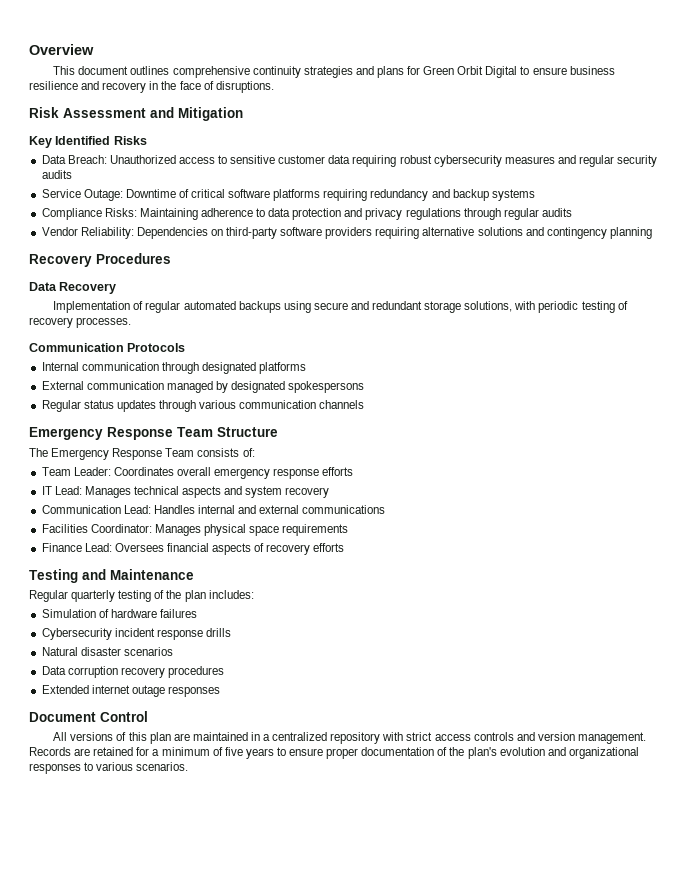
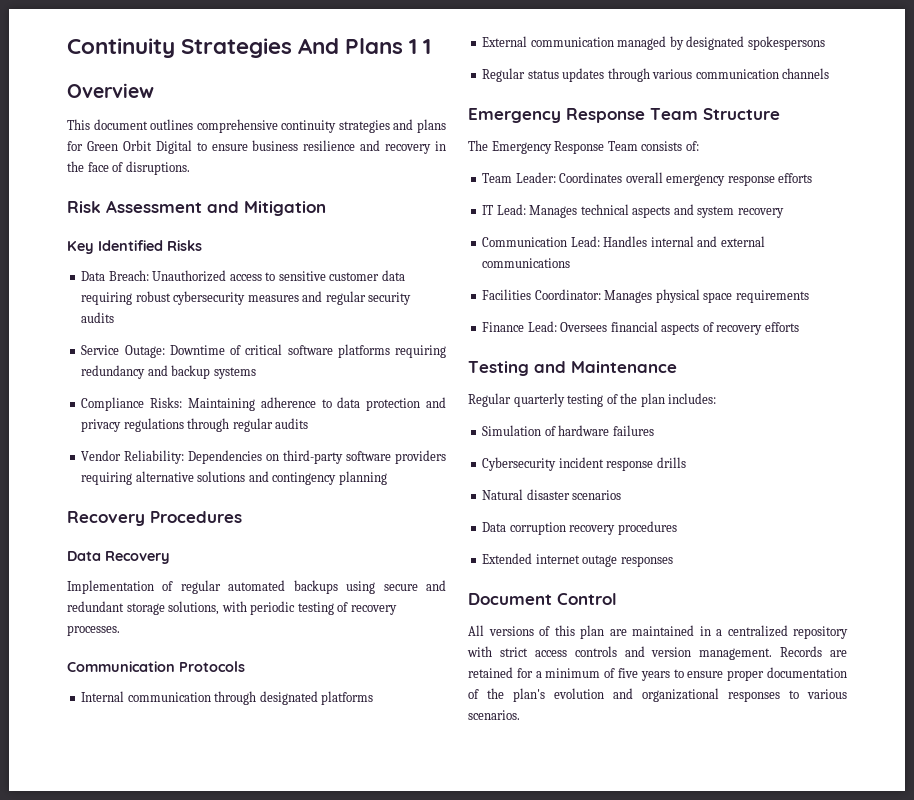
+ Continuity Strategies And Plans 1 1

